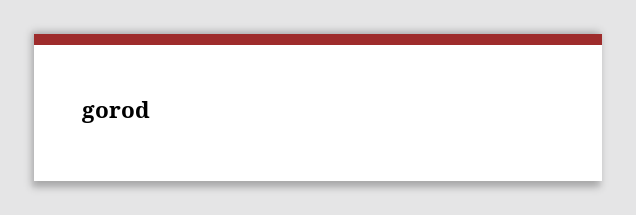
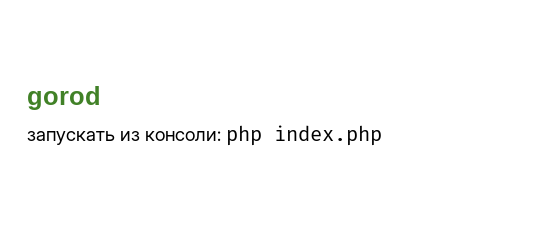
+ запускать из консоли: php index.php

